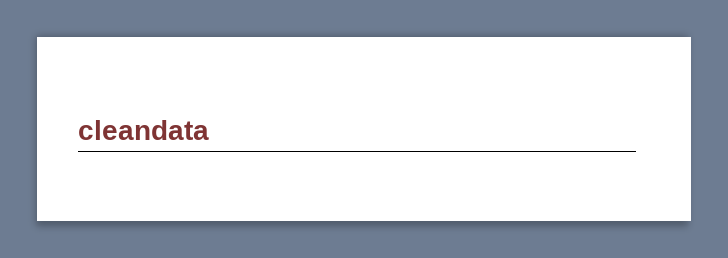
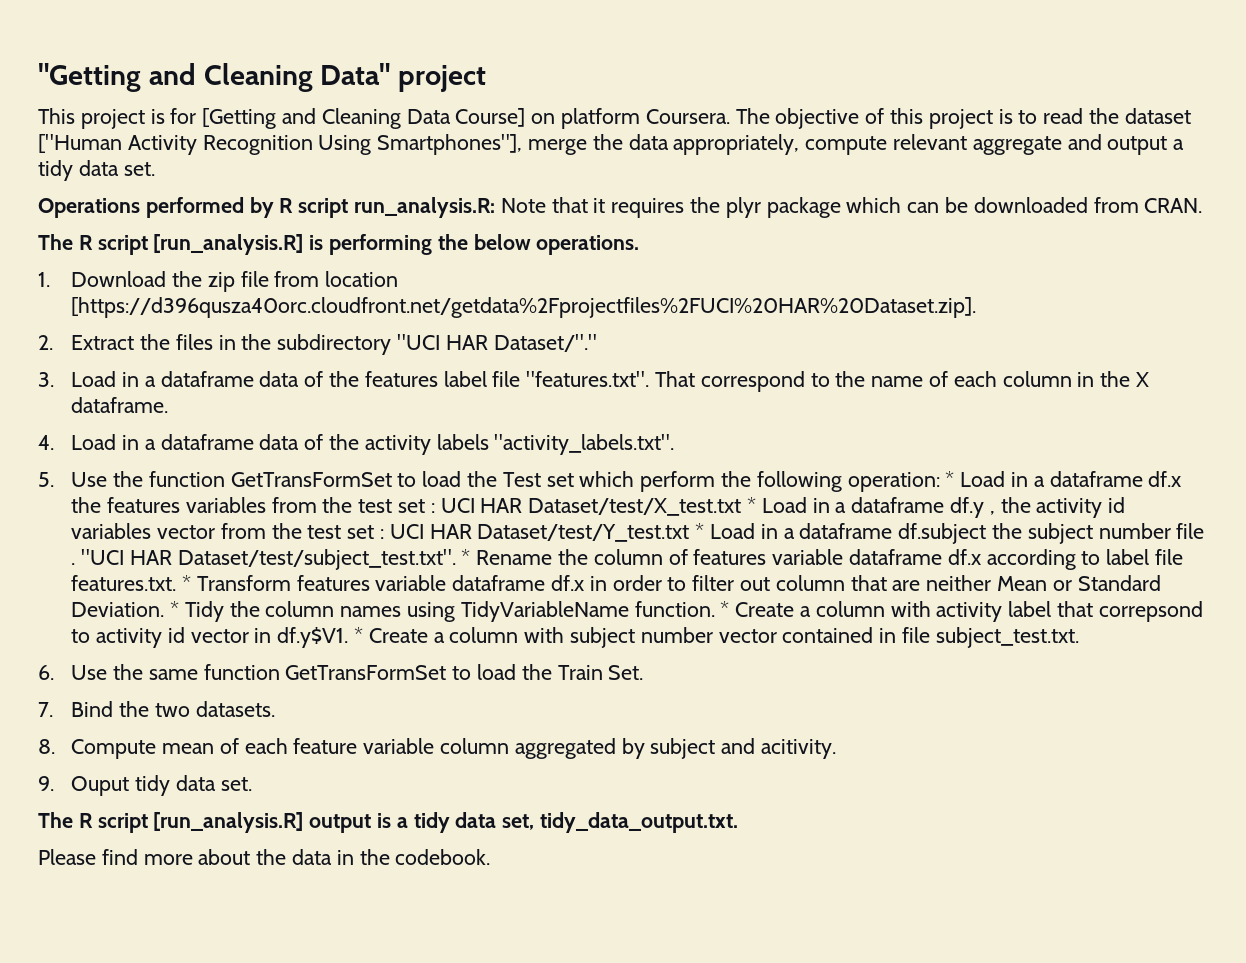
- cleandata
+ "Getting and Cleaning Data" project
+ This project is for [Getting and Cleaning Data Course] on platform Coursera. The objective of this project is to read the dataset ["Human Activity Recognition Using Smartphones"], merge the data appropriately, compute relevant aggregate and output a tidy data set.
+ Operations performed by R script run_analysis.R: Note that it requires the plyr package which can be downloaded from CRAN.
+ The R script [run_analysis.R] is performing the below operations.
+ 1. Download the zip file from location [https://d396qusza40orc.cloudfront.net/getdata%2Fprojectfiles%2FUCI%20HAR%20Dataset.zip].
+ 2. Extract the files in the subdirectory "UCI HAR Dataset/"."
+ 3. Load in a dataframe data of the features label file "features.txt". That correspond to the name of each column in the X dataframe.
+ 4. Load in a dataframe data of the activity labels "activity_labels.txt".
+ 5. Use the function GetTransFormSet to load the Test set which perform the following operation: * Load in a dataframe df.x the features variables from the test set : UCI HAR Dataset/test/X_test.txt * Load in a dataframe df.y , the activity id variables vector from the test set : UCI HAR Dataset/test/Y_test.txt * Load in a dataframe df.subject the subject number file . "UCI HAR Dataset/test/subject_test.txt". * Rename the column of features variable dataframe df.x according to label file features.txt. * Transform features variable dataframe df.x in order to filter out column that are neither Mean or Standard Deviation. * Tidy the column names using TidyVariableName function. * Create a column with activity label that correpsond to activity id vector in df.y$V1. * Create a column with subject number vector contained in file subject_test.txt.
+ 6. Use the same function GetTransFormSet to load the Train Set.
+ 7. Bind the two datasets.
+ 8. Compute mean of each feature variable column aggregated by subject and acitivity.
+ 9. Ouput tidy data set.
+ The R script [run_analysis.R] output is a tidy data set, tidy_data_output.txt.
+ Please find more about the data in the codebook.

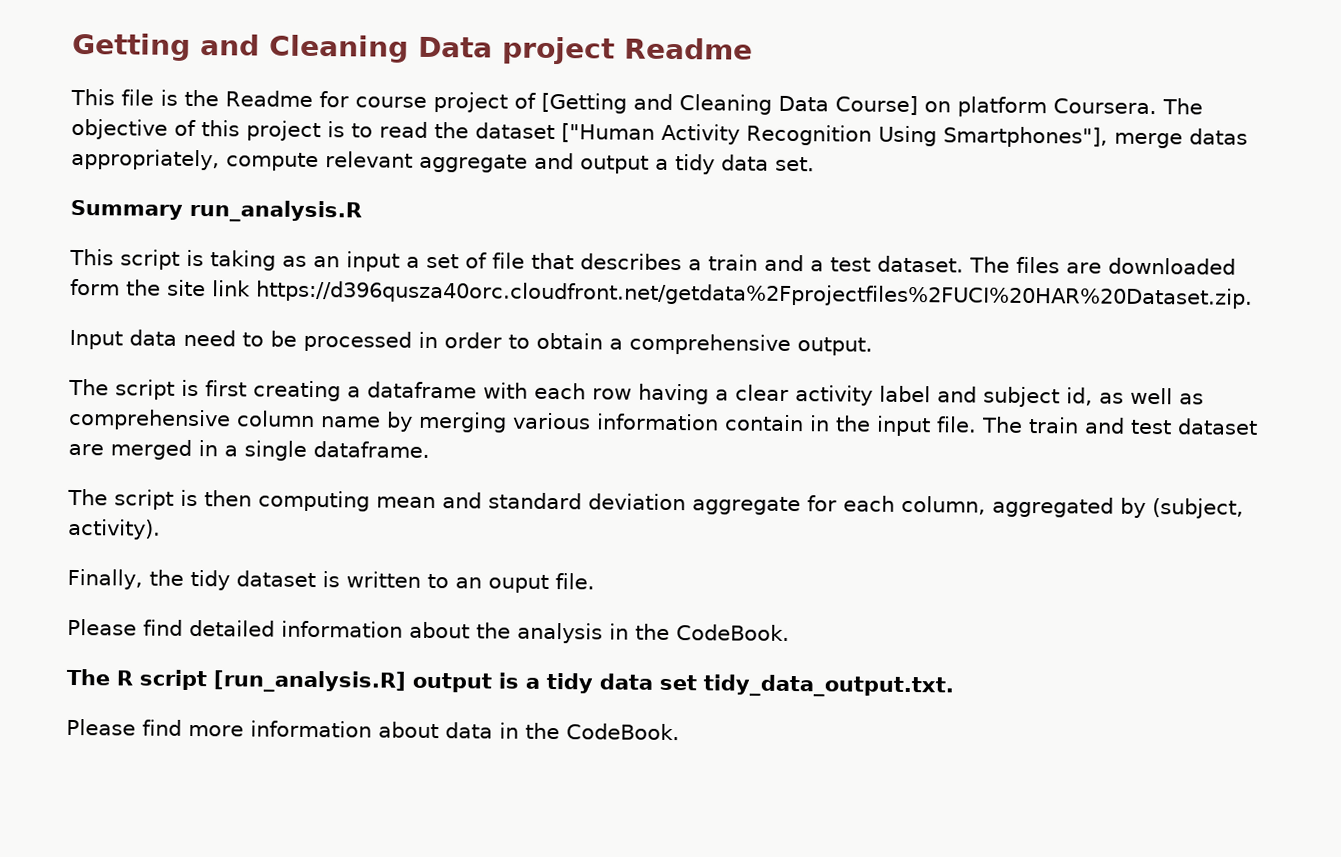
- "Getting and Cleaning Data" project
- This project is for [Getting and Cleaning Data Course] on platform Coursera.
+ Getting and Cleaning Data project Readme
+ This file is the Readme for course project of [Getting and Cleaning Data Course] on platform Coursera.
- The objective of this project is to read the dataset ["Human Activity Recognition Using Smartphones"], merge the data appropriately, compute relevant aggregate and output a tidy data set.
+ The objective of this project is to read the dataset ["Human Activity Recognition Using Smartphones"], merge datas appropriately, compute relevant aggregate and output a tidy data set.
- Operations performed by R script run_analysis.R: Note that it requires the plyr package which can be downloaded from CRAN.
- The R script [run_analysis.R] is performing the below operations.
- 1. Download the zip file from location [https://d396qusza40orc.cloudfront.net/getdata%2Fprojectfiles%2FUCI%20HAR%20Dataset.zip].
- 2. Extract the files in the subdirectory "UCI HAR Dataset/"."
- 3. Load in a dataframe data of the features label file "features.txt". That correspond to the name of each column in the X dataframe.
- 4. Load in a dataframe data of the activity labels "activity_labels.txt".
- 5. Use the function GetTransFormSet to load the Test set which perform the following operation: * Load in a dataframe df.x the features variables from the test set : UCI HAR Dataset/test/X_test.txt * Load in a dataframe df.y , the activity id variables vector from the test set : UCI HAR Dataset/test/Y_test.txt * Load in a dataframe df.subject the subject number file . "UCI HAR Dataset/test/subject_test.txt". * Rename the column of features variable dataframe df.x according to label file features.txt. * Transform features variable dataframe df.x in order to filter out column that are neither Mean or Standard Deviation. * Tidy the column names using TidyVariableName function. * Create a column with activity label that correpsond to activity id vector in df.y$V1. * Create a column with subject number vector contained in file subject_test.txt.
- 6. Use the same function GetTransFormSet to load the Train Set.
- 7. Bind the two datasets.
- 8. Compute mean of each feature variable column aggregated by subject and acitivity.
- 9. Ouput tidy data set.
+ Summary run_analysis.R
+ This script is taking as an input a set of file that describes a train and a test dataset. The files are downloaded form the site link https://d396qusza40orc.cloudfront.net/getdata%2Fprojectfiles%2FUCI%20HAR%20Dataset.zip.
+ Input data need to be processed in order to obtain a comprehensive output.
+ The script is first creating a dataframe with each row having a clear activity label and subject id, as well as comprehensive column name by merging various information contain in the input file. The train and test dataset are merged in a single dataframe.
+ The script is then computing mean and standard deviation aggregate for each column, aggregated by (subject, activity).
+ Finally, the tidy dataset is written to an ouput file.
+ Please find detailed information about the analysis in the CodeBook.
- The R script [run_analysis.R] output is a tidy data set, tidy_data_output.txt.
+ The R script [run_analysis.R] output is a tidy data set tidy_data_output.txt.
- Please find more about the data in the codebook.
+ Please find more information about data in the CodeBook.

